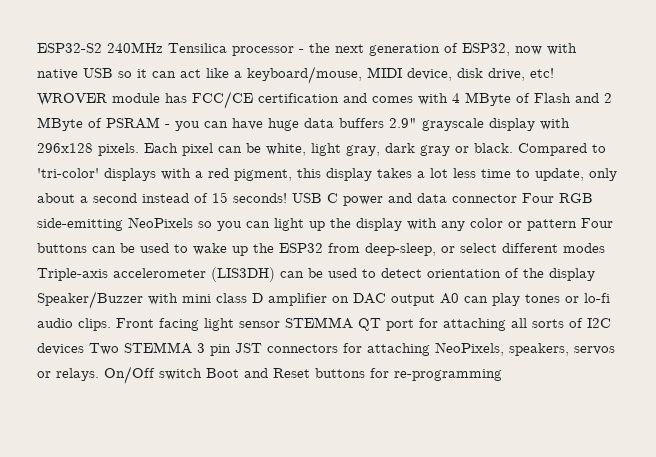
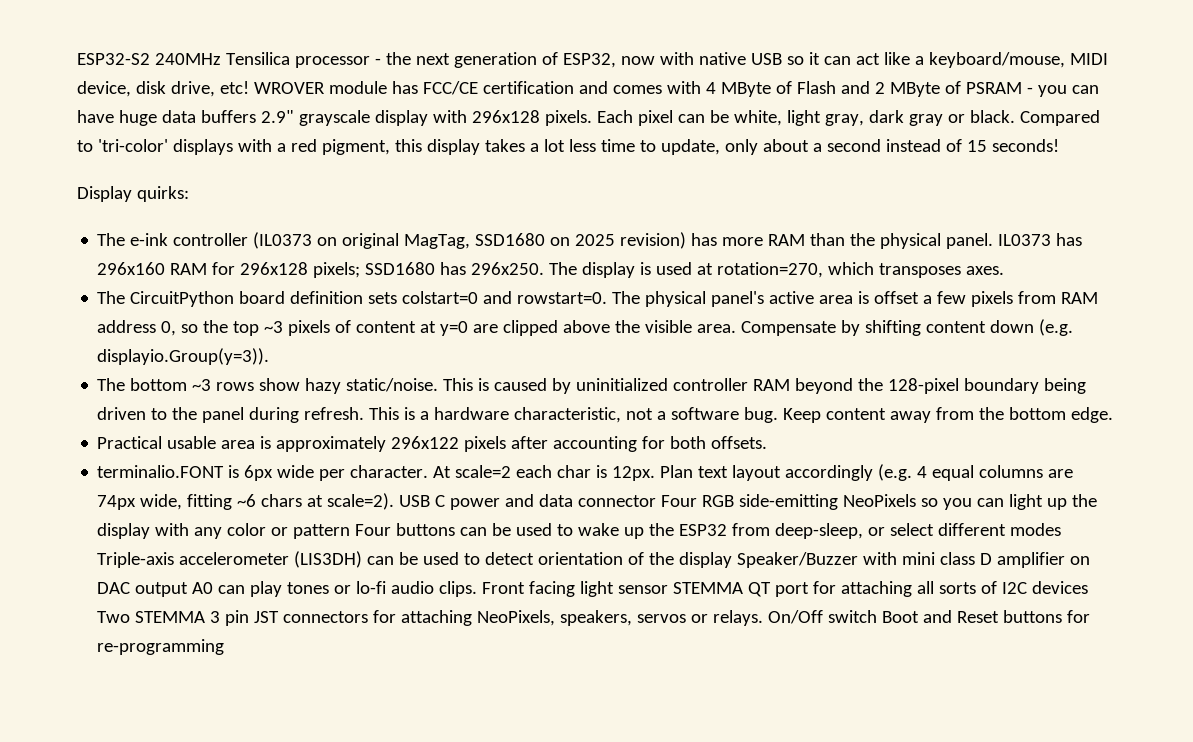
- Compared to 'tri-color' displays with a red pigment, this display takes a lot less time to update, only about a second instead of 15 seconds! USB C power and data connector Four RGB side-emitting NeoPixels so you can light up the display with any color or pattern Four buttons can be used to wake up the ESP32 from deep-sleep, or select different modes Triple-axis accelerometer (LIS3DH) can be used to detect orientation of the display Speaker/Buzzer with mini class D amplifier on DAC output A0 can play tones or lo-fi audio clips.
+ Compared to 'tri-color' displays with a red pigment, this display takes a lot less time to update, only about a second instead of 15 seconds!
+ Display quirks:
+ The e-ink controller (IL0373 on original MagTag, SSD1680 on 2025 revision) has more RAM than the physical panel. IL0373 has 296x160 RAM for 296x128 pixels; SSD1680 has 296x250. The display is used at rotation=270, which transposes axes.
+ The CircuitPython board definition sets colstart=0 and rowstart=0. The physical panel's active area is offset a few pixels from RAM address 0, so the top ~3 pixels of content at y=0 are clipped above the visible area. Compensate by shifting content down (e.g. displayio.Group(y=3)).
+ The bottom ~3 rows show hazy static/noise. This is caused by uninitialized controller RAM beyond the 128-pixel boundary being driven to the panel during refresh. This is a hardware characteristic, not a software bug. Keep content away from the bottom edge.
+ Practical usable area is approximately 296x122 pixels after accounting for both offsets.
+ terminalio.FONT is 6px wide per character. At scale=2 each char is 12px. Plan text layout accordingly (e.g. 4 equal columns are 74px wide, fitting ~6 chars at scale=2). USB C power and data connector Four RGB side-emitting NeoPixels so you can light up the display with any color or pattern Four buttons can be used to wake up the ESP32 from deep-sleep, or select different modes Triple-axis accelerometer (LIS3DH) can be used to detect orientation of the display Speaker/Buzzer with mini class D amplifier on DAC output A0 can play tones or lo-fi audio clips.

